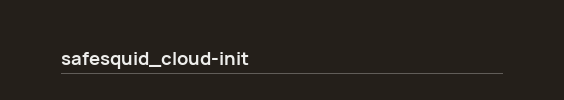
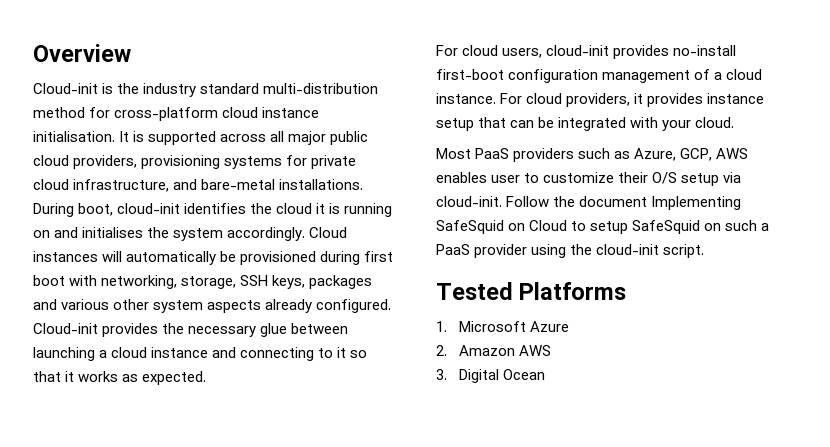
- safesquid_cloud-init
+ Overview
+ Cloud-init is the industry standard multi-distribution method for cross-platform cloud instance initialisation. It is supported across all major public cloud providers, provisioning systems for private cloud infrastructure, and bare-metal installations. During boot, cloud-init identifies the cloud it is running on and initialises the system accordingly. Cloud instances will automatically be provisioned during first boot with networking, storage, SSH keys, packages and various other system aspects already configured. Cloud-init provides the necessary glue between launching a cloud instance and connecting to it so that it works as expected.
+ For cloud users, cloud-init provides no-install first-boot configuration management of a cloud instance. For cloud providers, it provides instance setup that can be integrated with your cloud.
+ Most PaaS providers such as Azure, GCP, AWS enables user to customize their O/S setup via cloud-init. Follow the document Implementing SafeSquid on Cloud to setup SafeSquid on such a PaaS provider using the cloud-init script.
+ Tested Platforms
+ 1. Microsoft Azure
+ 2. Amazon AWS
+ 3. Digital Ocean

